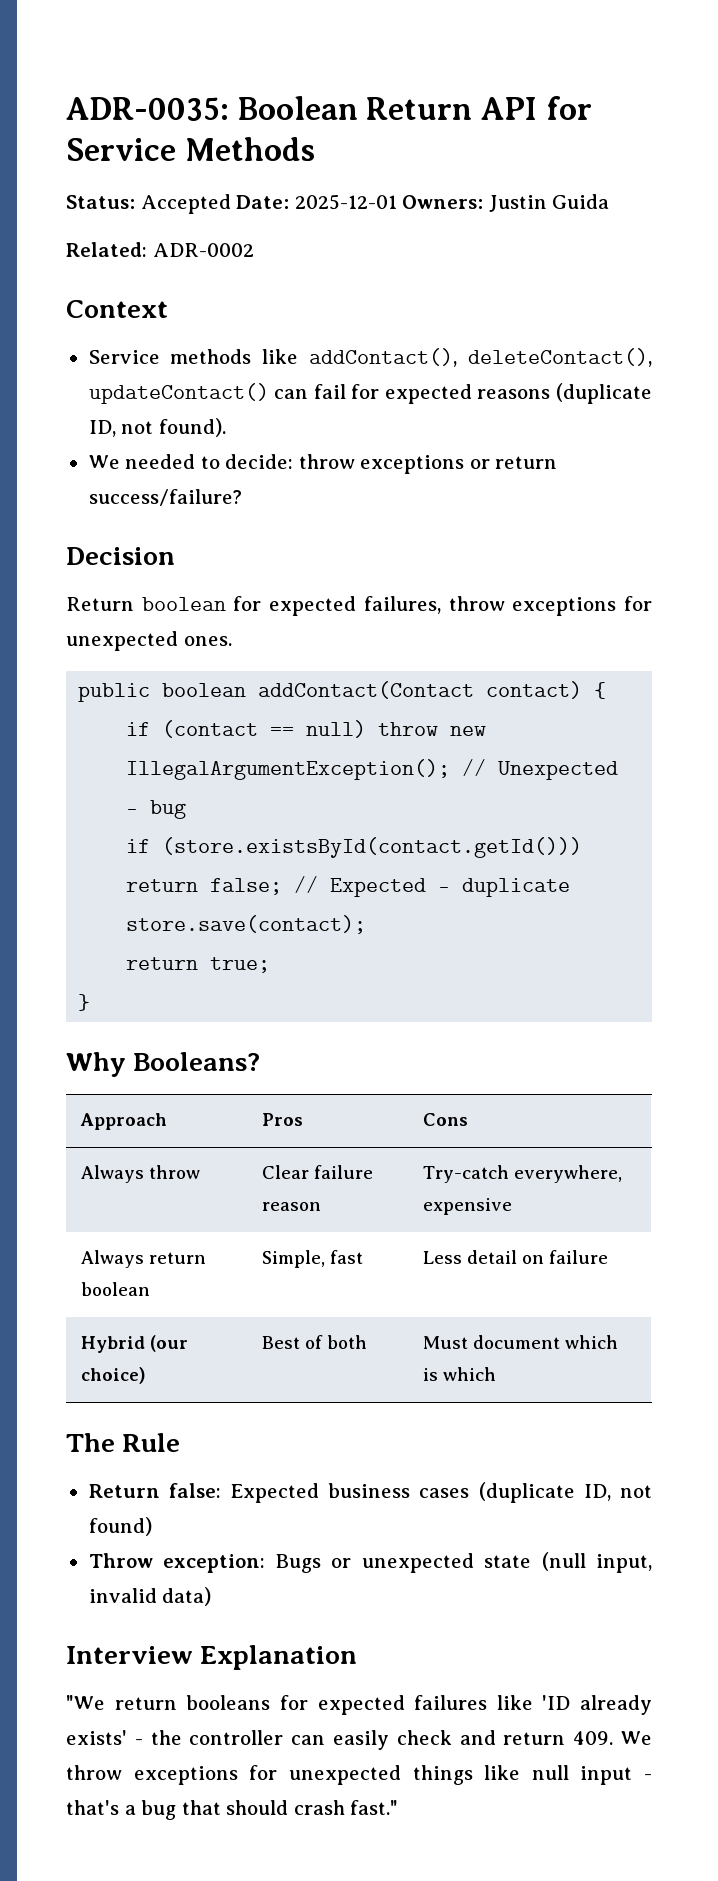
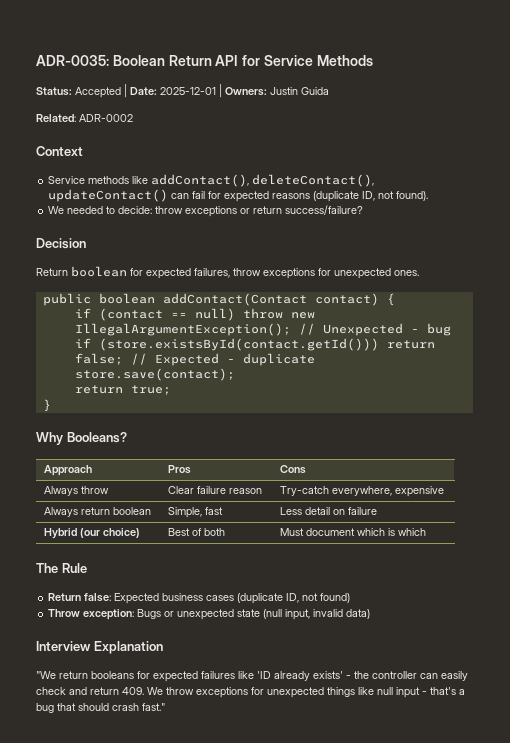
- Status: Accepted Date: 2025-12-01 Owners: Justin Guida
+ Status: Accepted | Date: 2025-12-01 | Owners: Justin Guida

